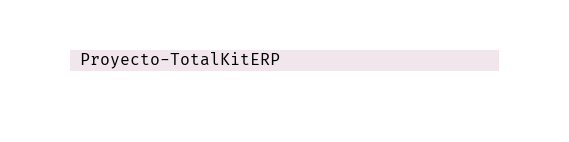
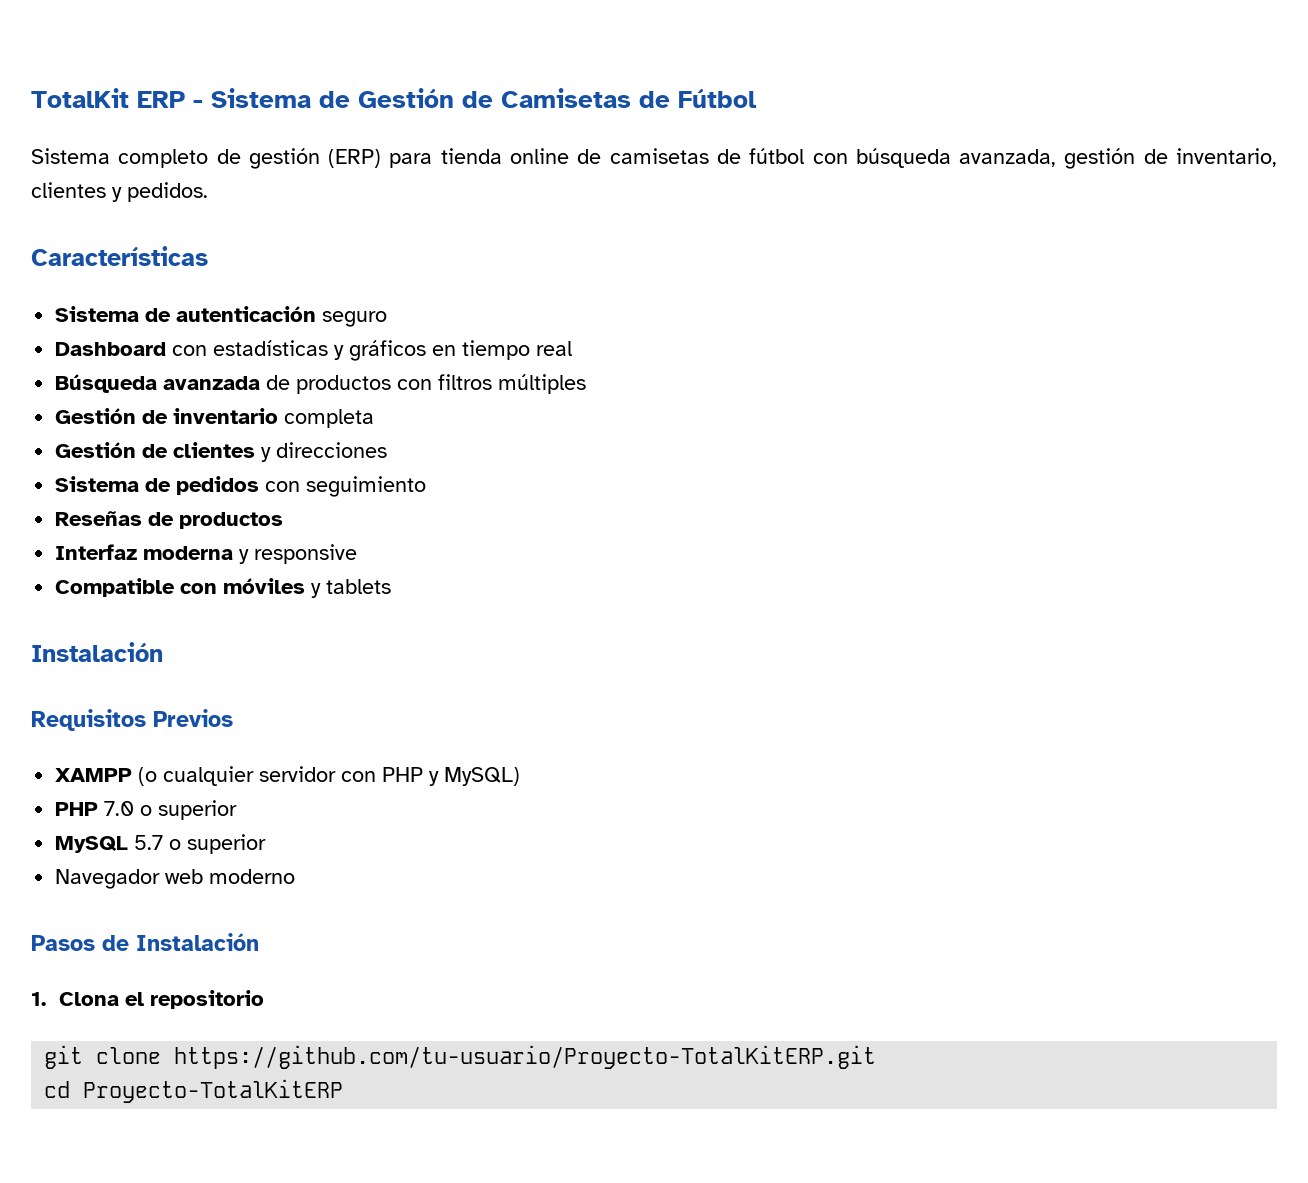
- Proyecto-TotalKitERP
+ TotalKit ERP - Sistema de Gestión de Camisetas de Fútbol
+ Sistema completo de gestión (ERP) para tienda online de camisetas de fútbol con búsqueda avanzada, gestión de inventario, clientes y pedidos.
+ Características
+ Sistema de autenticación seguro
+ Dashboard con estadísticas y gráficos en tiempo real
+ Búsqueda avanzada de productos con filtros múltiples
+ Gestión de inventario completa
+ Gestión de clientes y direcciones
+ Sistema de pedidos con seguimiento
+ Reseñas de productos
+ Interfaz moderna y responsive
+ Compatible con móviles y tablets
+ Instalación
+ Requisitos Previos
+ XAMPP (o cualquier servidor con PHP y MySQL)
+ PHP 7.0 o superior
+ MySQL 5.7 o superior
+ Navegador web moderno
+ Pasos de Instalación
+ 1. Clona el repositorio
+ git clone https://github.com/tu-usuario/Proyecto-TotalKitERP.git
+ cd Proyecto-TotalKitERP

